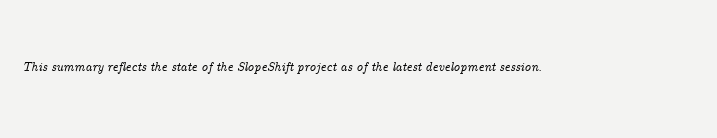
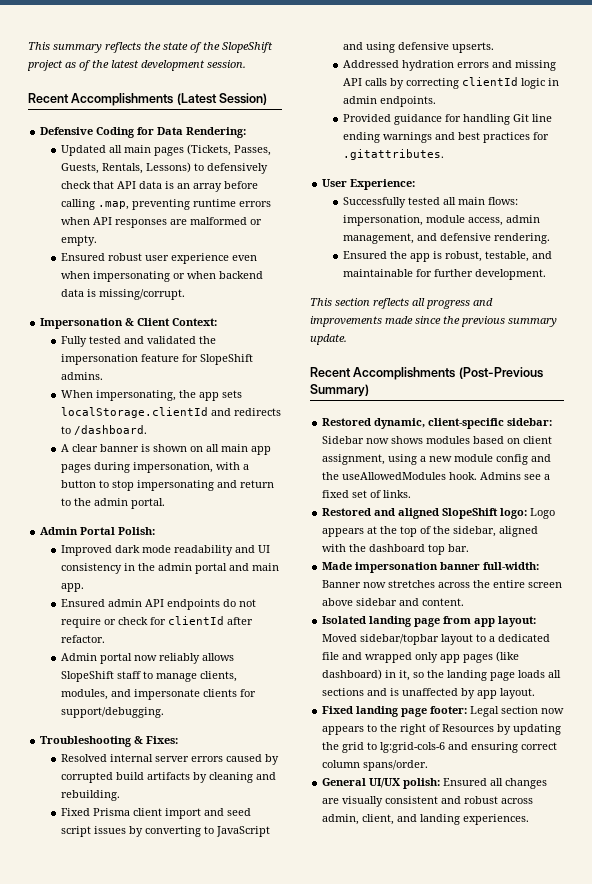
+ Recent Accomplishments (Latest Session)
+ Defensive Coding for Data Rendering:
+ Updated all main pages (Tickets, Passes, Guests, Rentals, Lessons) to defensively check that API data is an array before calling .map, preventing runtime errors when API responses are malformed or empty.
+ Ensured robust user experience even when impersonating or when backend data is missing/corrupt.
+ Impersonation & Client Context:
+ Fully tested and validated the impersonation feature for SlopeShift admins.
+ When impersonating, the app sets localStorage.clientId and redirects to /dashboard.
+ A clear banner is shown on all main app pages during impersonation, with a button to stop impersonating and return to the admin portal.
+ Admin Portal Polish:
+ Improved dark mode readability and UI consistency in the admin portal and main app.
+ Ensured admin API endpoints do not require or check for clientId after refactor.
+ Admin portal now reliably allows SlopeShift staff to manage clients, modules, and impersonate clients for support/debugging.
+ Troubleshooting & Fixes:
+ Resolved internal server errors caused by corrupted build artifacts by cleaning and rebuilding.
+ Fixed Prisma client import and seed script issues by converting to JavaScript and using defensive upserts.
+ Addressed hydration errors and missing API calls by correcting clientId logic in admin endpoints.
+ Provided guidance for handling Git line ending warnings and best practices for .gitattributes.
+ User Experience:
+ Successfully tested all main flows: impersonation, module access, admin management, and defensive rendering.
+ Ensured the app is robust, testable, and maintainable for further development.
+ This section reflects all progress and improvements made since the previous summary update.
+ Recent Accomplishments (Post-Previous Summary)
+ Restored dynamic, client-specific sidebar: Sidebar now shows modules based on client assignment, using a new module config and the useAllowedModules hook. Admins see a fixed set of links.
+ Restored and aligned SlopeShift logo: Logo appears at the top of the sidebar, aligned with the dashboard top bar.
+ Made impersonation banner full-width: Banner now stretches across the entire screen above sidebar and content.
+ Isolated landing page from app layout: Moved sidebar/topbar layout to a dedicated file and wrapped only app pages (like dashboard) in it, so the landing page loads all sections and is unaffected by app layout.
+ Fixed landing page footer: Legal section now appears to the right of Resources by updating the grid to lg:grid-cols-6 and ensuring correct column spans/order.
+ General UI/UX polish: Ensured all changes are visually consistent and robust across admin, client, and landing experiences.

